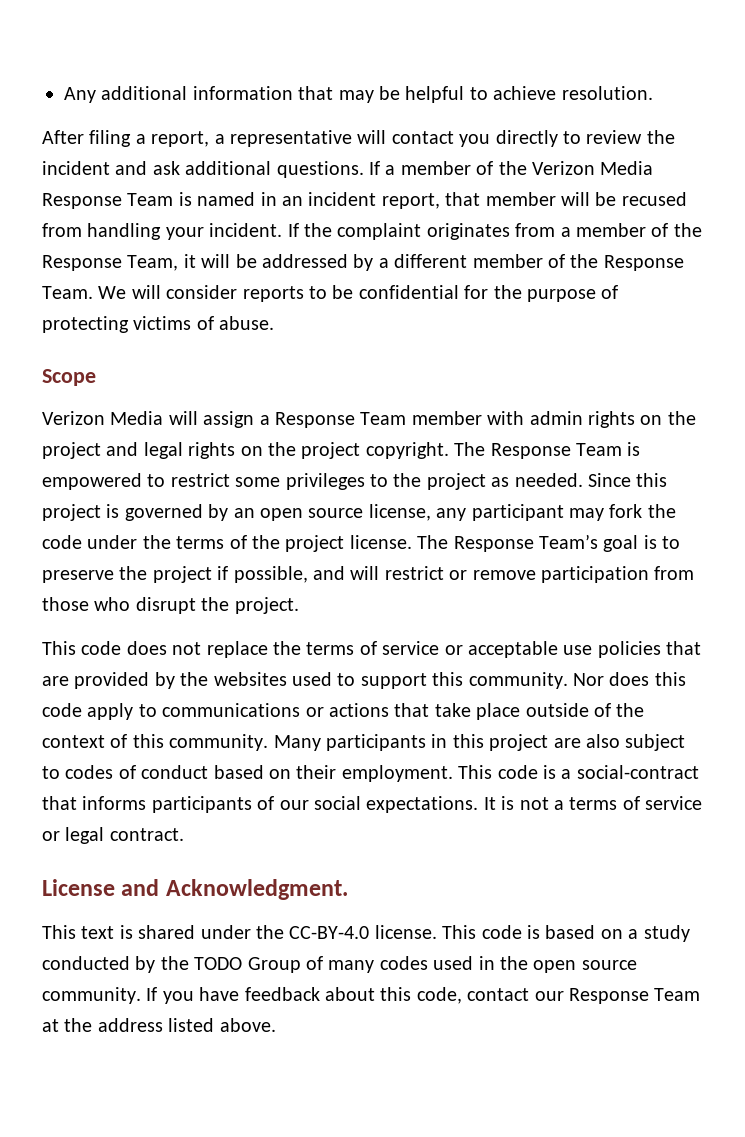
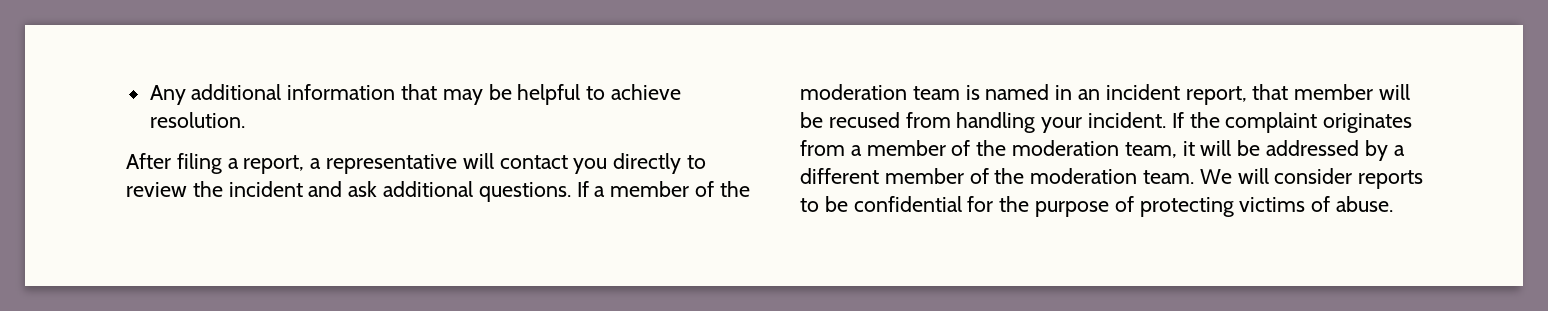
- If a member of the Verizon Media Response Team is named in an incident report, that member will be recused from handling your incident.
+ If a member of the moderation team is named in an incident report, that member will be recused from handling your incident.
- If the complaint originates from a member of the Response Team, it will be addressed by a different member of the Response Team.
+ If the complaint originates from a member of the moderation team, it will be addressed by a different member of the moderation team.
- Scope
- Verizon Media will assign a Response Team member with admin rights on the project and legal rights on the project copyright. The Response Team is empowered to restrict some privileges to the project as needed. Since this project is governed by an open source license, any participant may fork the code under the terms of the project license. The Response Team’s goal is to preserve the project if possible, and will restrict or remove participation from those who disrupt the project.
- This code does not replace the terms of service or acceptable use policies that are provided by the websites used to support this community. Nor does this code apply to communications or actions that take place outside of the context of this community. Many participants in this project are also subject to codes of conduct based on their employment. This code is a social-contract that informs participants of our social expectations. It is not a terms of service or legal contract.
- License and Acknowledgment.
- This text is shared under the CC-BY-4.0 license. This code is based on a study conducted by the TODO Group of many codes used in the open source community. If you have feedback about this code, contact our Response Team at the address listed above.

